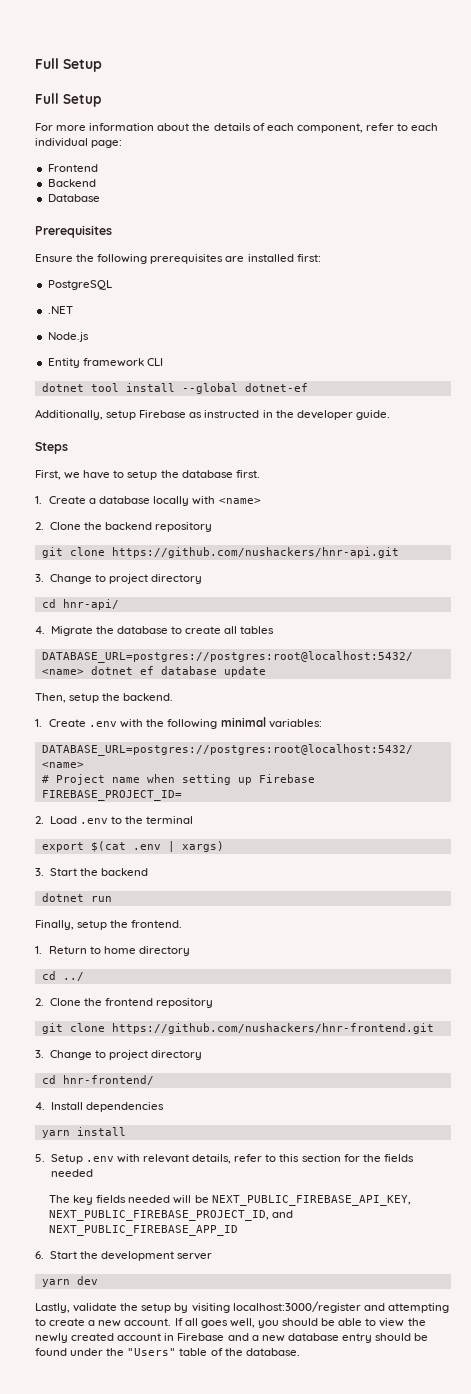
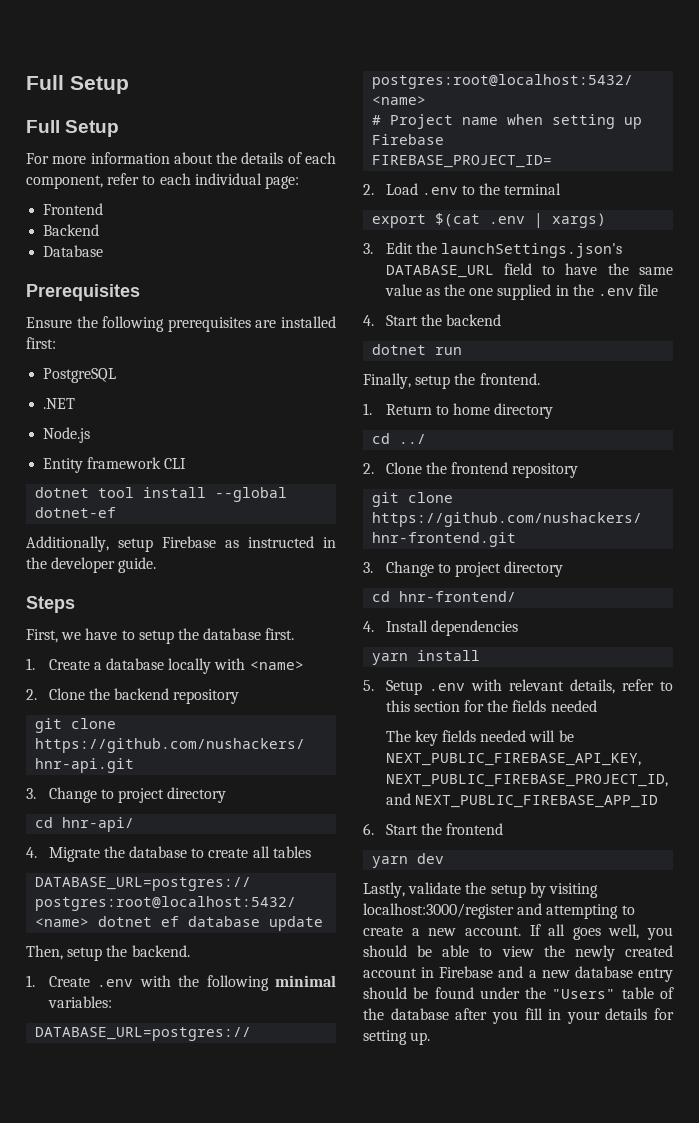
- 3. Start the backend
+ 3. Edit the launchSettings.json's DATABASE_URL field to have the same value as the one supplied in the .env file
+ 4. Start the backend
- 6. Start the development server
+ 6. Start the frontend
- If all goes well, you should be able to view the newly created account in Firebase and a new database entry should be found under the "Users" table of the database.
+ If all goes well, you should be able to view the newly created account in Firebase and a new database entry should be found under the "Users" table of the database after you fill in your details for setting up.

